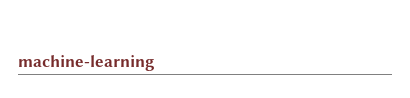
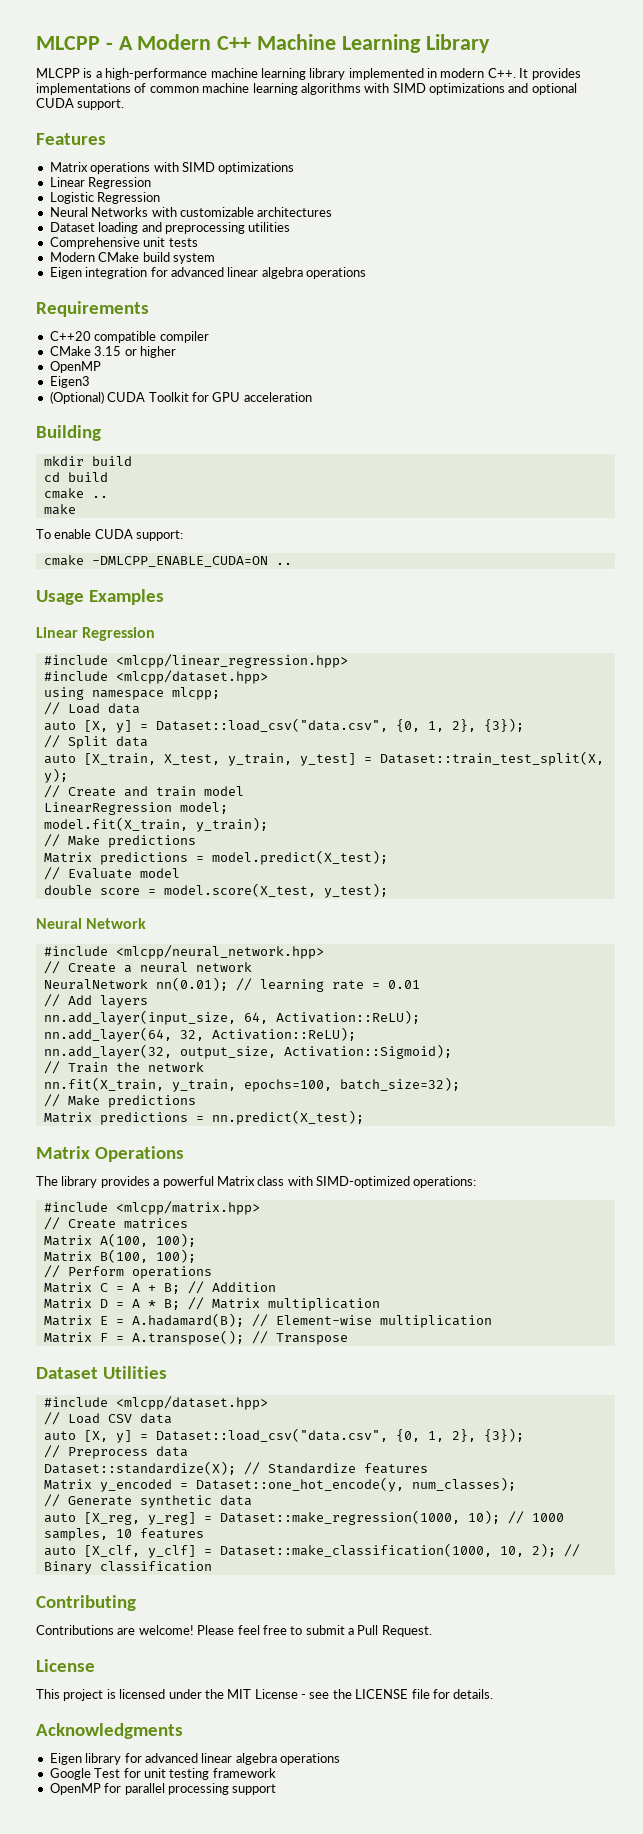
- machine-learning
+ MLCPP - A Modern C++ Machine Learning Library
+ MLCPP is a high-performance machine learning library implemented in modern C++. It provides implementations of common machine learning algorithms with SIMD optimizations and optional CUDA support.
+ Features
+ Matrix operations with SIMD optimizations
+ Linear Regression
+ Logistic Regression
+ Neural Networks with customizable architectures
+ Dataset loading and preprocessing utilities
+ Comprehensive unit tests
+ Modern CMake build system
+ Eigen integration for advanced linear algebra operations
+ Requirements
+ C++20 compatible compiler
+ CMake 3.15 or higher
+ OpenMP
+ Eigen3
+ (Optional) CUDA Toolkit for GPU acceleration
+ Building
+ mkdir build
+ cd build
+ cmake ..
+ make
+ To enable CUDA support:
+ cmake -DMLCPP_ENABLE_CUDA=ON ..
+ Usage Examples
+ Linear Regression
+ #include <mlcpp/linear_regression.hpp>
+ #include <mlcpp/dataset.hpp>
+ using namespace mlcpp;
+ // Load data
+ auto [X, y] = Dataset::load_csv("data.csv", {0, 1, 2}, {3});
+ // Split data
+ auto [X_train, X_test, y_train, y_test] = Dataset::train_test_split(X, y);
+ // Create and train model
+ LinearRegression model;
+ model.fit(X_train, y_train);
+ // Make predictions
+ Matrix predictions = model.predict(X_test);
+ // Evaluate model
+ double score = model.score(X_test, y_test);
+ Neural Network
+ #include <mlcpp/neural_network.hpp>
+ // Create a neural network
+ NeuralNetwork nn(0.01); // learning rate = 0.01
+ // Add layers
+ nn.add_layer(input_size, 64, Activation::ReLU);
+ nn.add_layer(64, 32, Activation::ReLU);
+ nn.add_layer(32, output_size, Activation::Sigmoid);
+ // Train the network
+ nn.fit(X_train, y_train, epochs=100, batch_size=32);
+ // Make predictions
+ Matrix predictions = nn.predict(X_test);
+ Matrix Operations
+ The library provides a powerful Matrix class with SIMD-optimized operations:
+ #include <mlcpp/matrix.hpp>
+ // Create matrices
+ Matrix A(100, 100);
+ Matrix B(100, 100);
+ // Perform operations
+ Matrix C = A + B; // Addition
+ Matrix D = A * B; // Matrix multiplication
+ Matrix E = A.hadamard(B); // Element-wise multiplication
+ Matrix F = A.transpose(); // Transpose
+ Dataset Utilities
+ #include <mlcpp/dataset.hpp>
+ // Load CSV data
+ auto [X, y] = Dataset::load_csv("data.csv", {0, 1, 2}, {3});
+ // Preprocess data
+ Dataset::standardize(X); // Standardize features
+ Matrix y_encoded = Dataset::one_hot_encode(y, num_classes);
+ // Generate synthetic data
+ auto [X_reg, y_reg] = Dataset::make_regression(1000, 10); // 1000 samples, 10 features
+ auto [X_clf, y_clf] = Dataset::make_classification(1000, 10, 2); // Binary classification
+ Contributing
+ Contributions are welcome! Please feel free to submit a Pull Request.
+ License
+ This project is licensed under the MIT License - see the LICENSE file for details.
+ Acknowledgments
+ Eigen library for advanced linear algebra operations
+ Google Test for unit testing framework
+ OpenMP for parallel processing support

